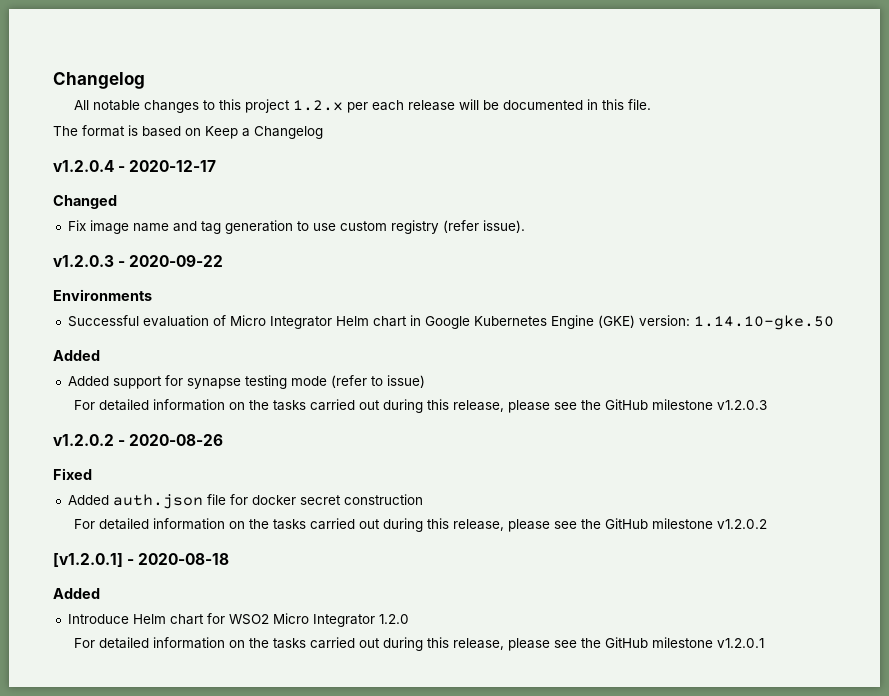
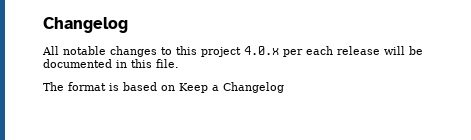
- All notable changes to this project 1.2.x per each release will be documented in this file.
+ All notable changes to this project 4.0.x per each release will be documented in this file.
- v1.2.0.4 - 2020-12-17
- Changed
- Fix image name and tag generation to use custom registry (refer issue).
- v1.2.0.3 - 2020-09-22
- Environments
- Successful evaluation of Micro Integrator Helm chart in Google Kubernetes Engine (GKE) version: 1.14.10-gke.50
- Added
- Added support for synapse testing mode (refer to issue)
- For detailed information on the tasks carried out during this release, please see the GitHub milestone v1.2.0.3
- v1.2.0.2 - 2020-08-26
- Fixed
- Added auth.json file for docker secret construction
- For detailed information on the tasks carried out during this release, please see the GitHub milestone v1.2.0.2
- [v1.2.0.1] - 2020-08-18
- Added
- Introduce Helm chart for WSO2 Micro Integrator 1.2.0
- For detailed information on the tasks carried out during this release, please see the GitHub milestone v1.2.0.1

